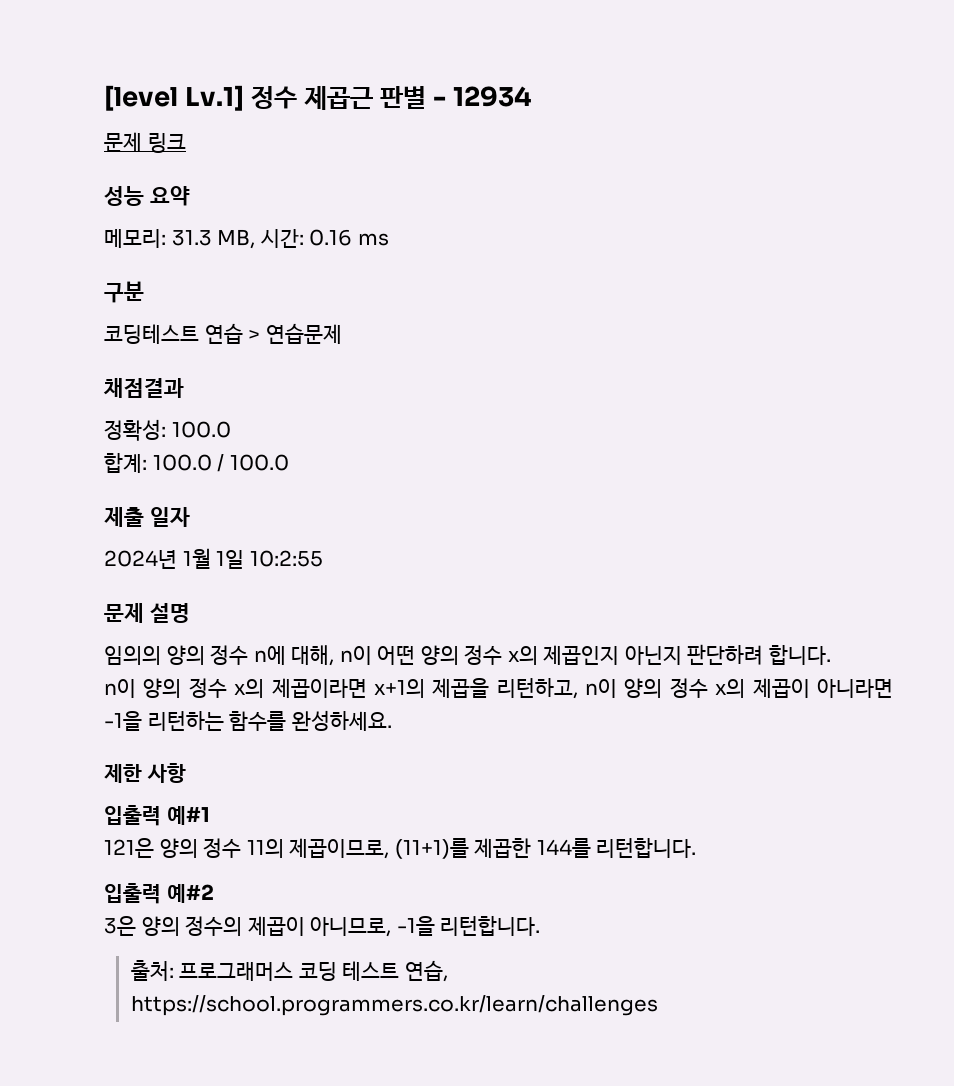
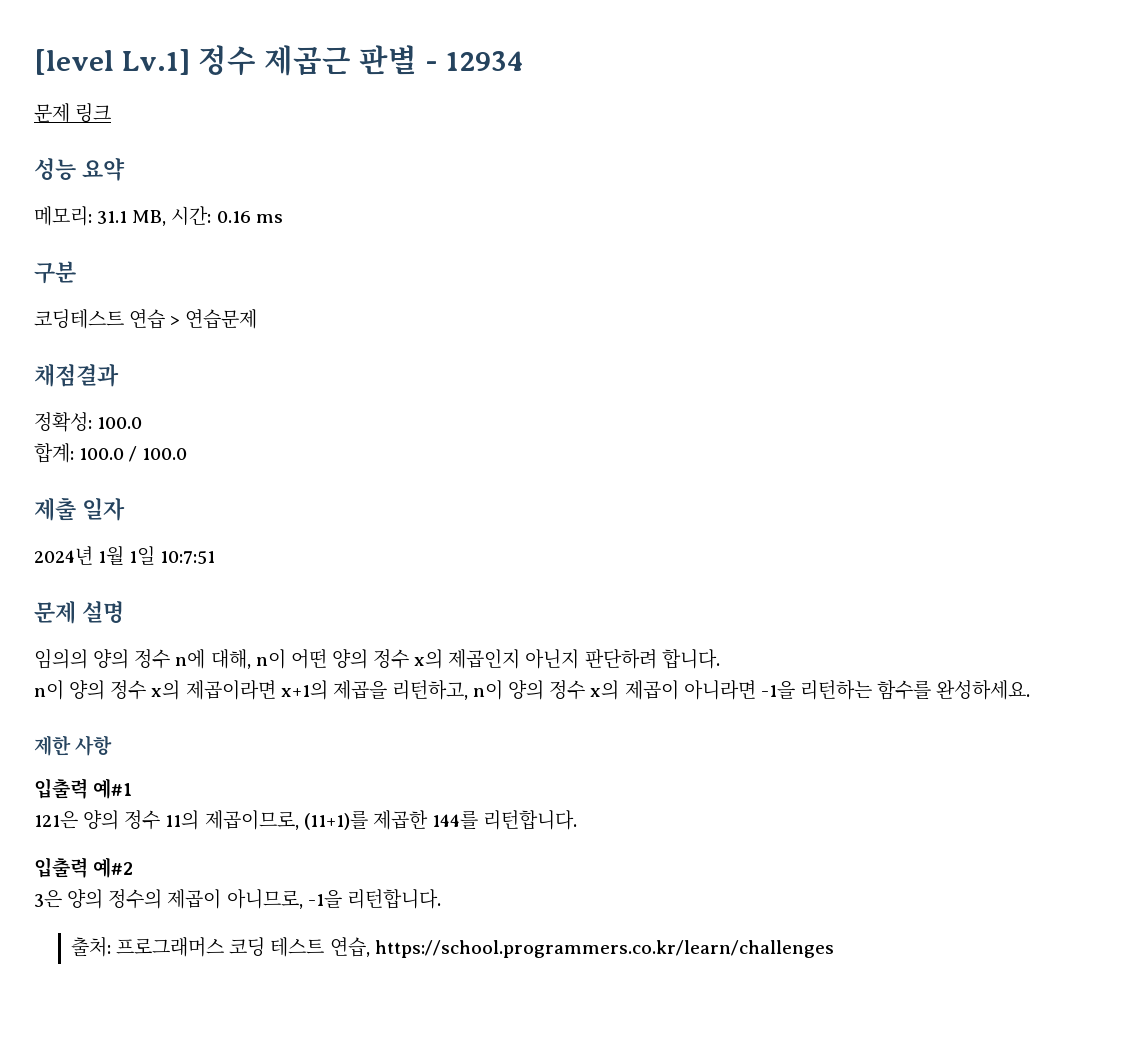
- 메모리: 31.3 MB, 시간: 0.16 ms
+ 메모리: 31.1 MB, 시간: 0.16 ms
- 2024년 1월 1일 10:2:55
+ 2024년 1월 1일 10:7:51

